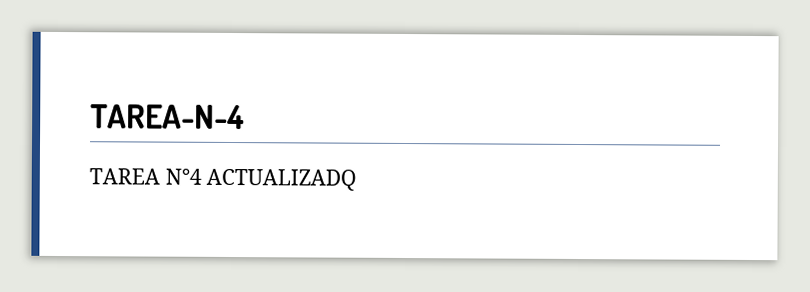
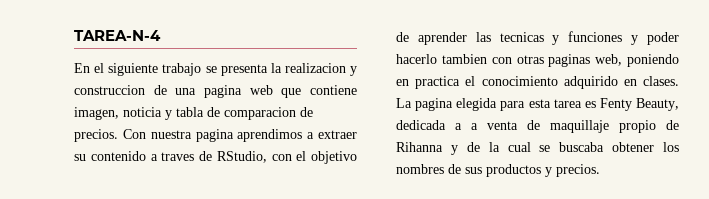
- TAREA N°4 ACTUALIZADQ
+ En el siguiente trabajo se presenta la realizacion y construccion de una pagina web que contiene imagen, noticia y tabla de comparacion de precios. Con nuestra pagina aprendimos a extraer su contenido a traves de RStudio, con el objetivo de aprender las tecnicas y funciones y poder hacerlo tambien con otras paginas web, poniendo en practica el conocimiento adquirido en clases. La pagina elegida para esta tarea es Fenty Beauty, dedicada a a venta de maquillaje propio de Rihanna y de la cual se buscaba obtener los nombres de sus productos y precios.

